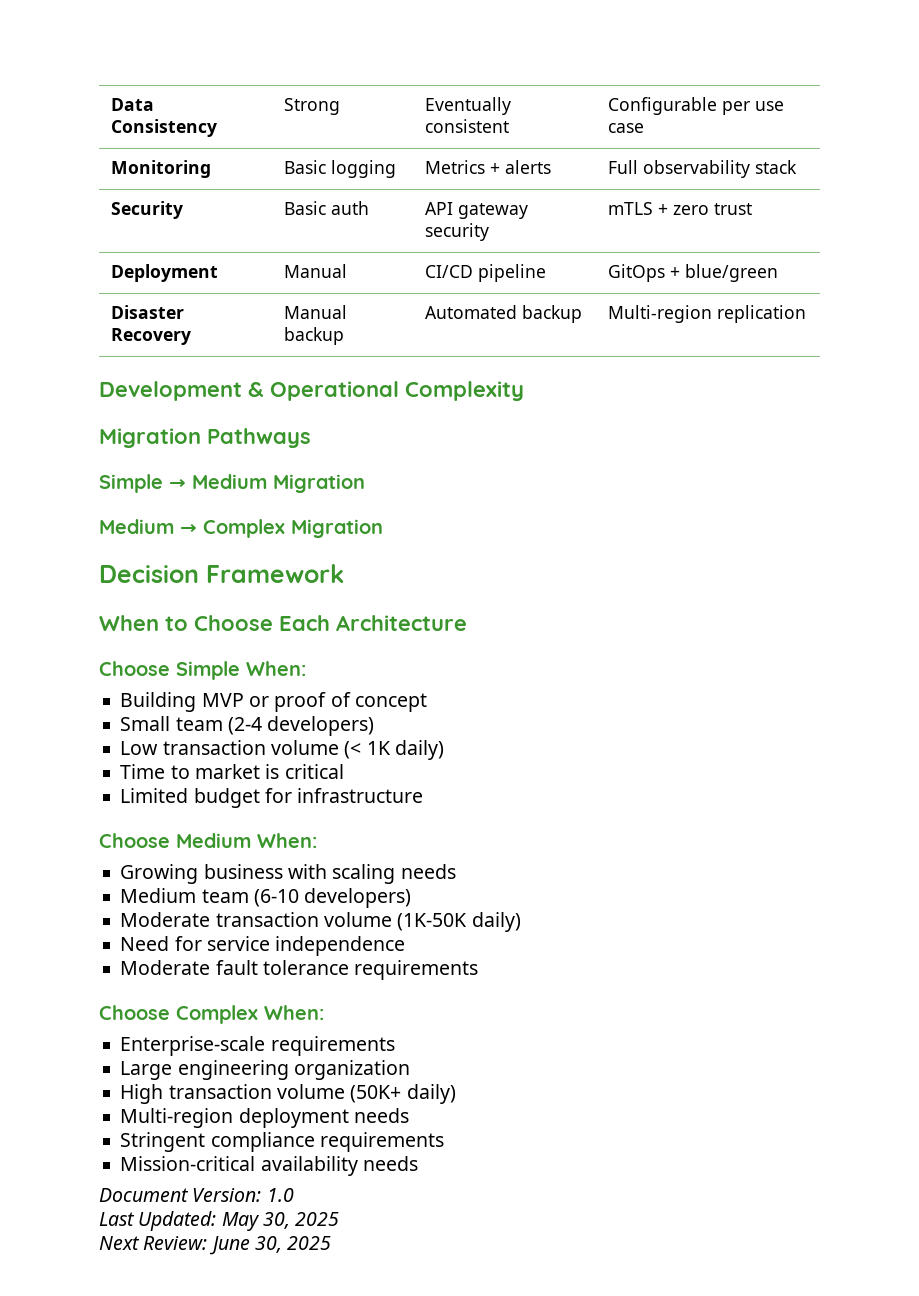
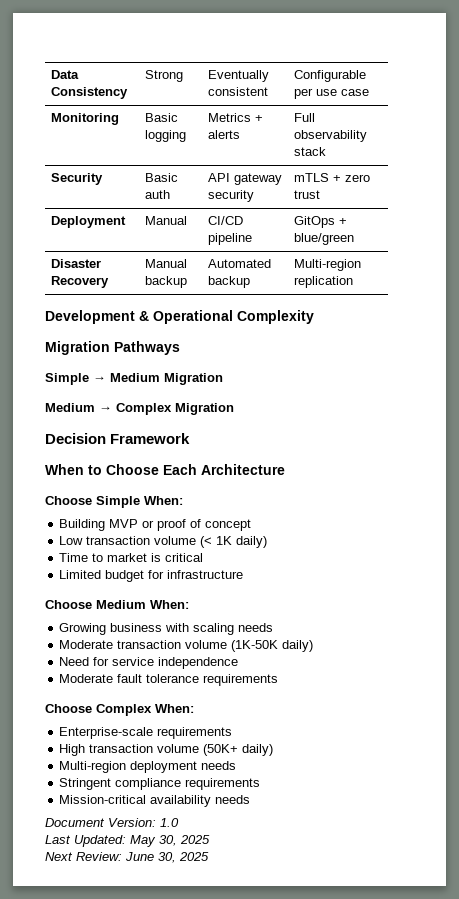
- Small team (2-4 developers)
- Medium team (6-10 developers)
- Large engineering organization

